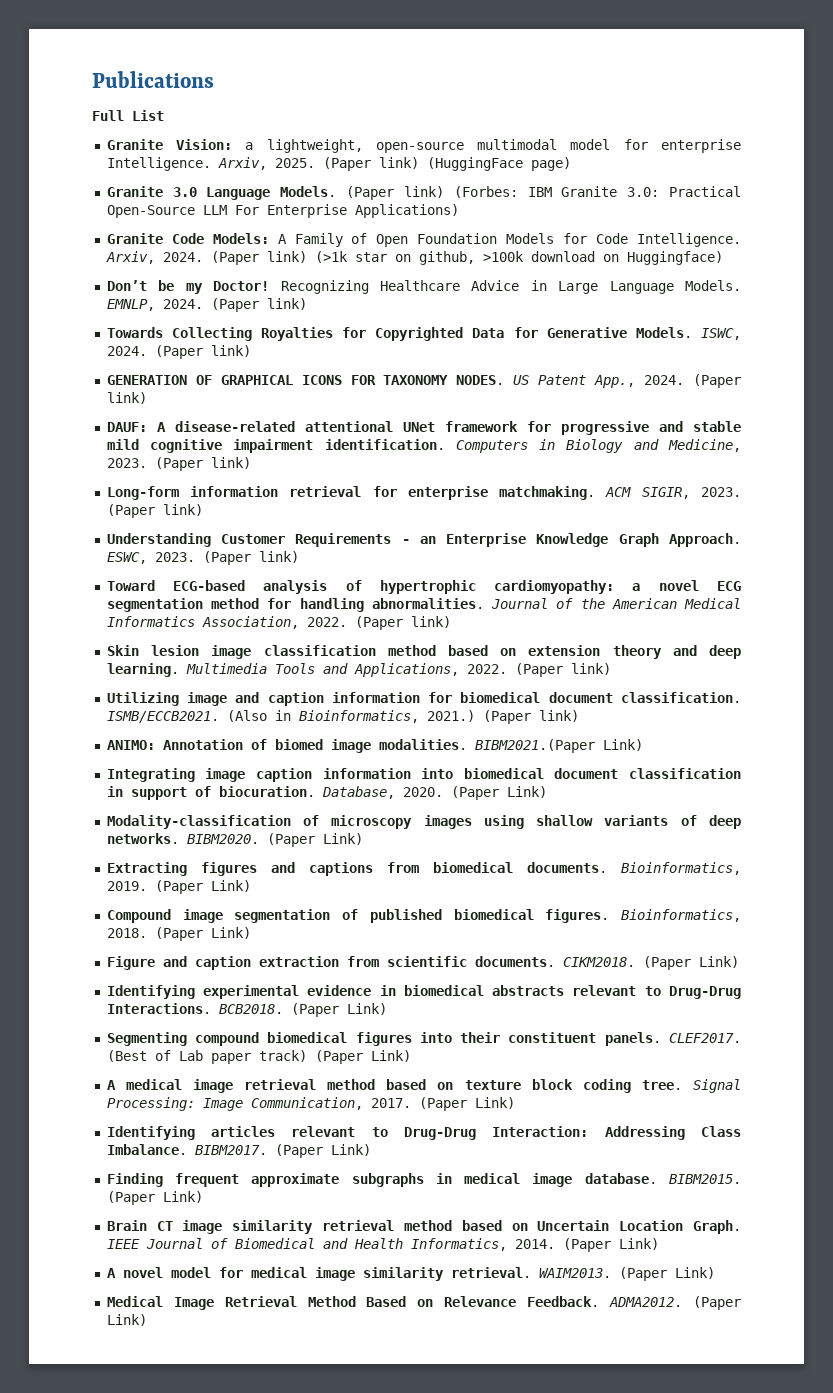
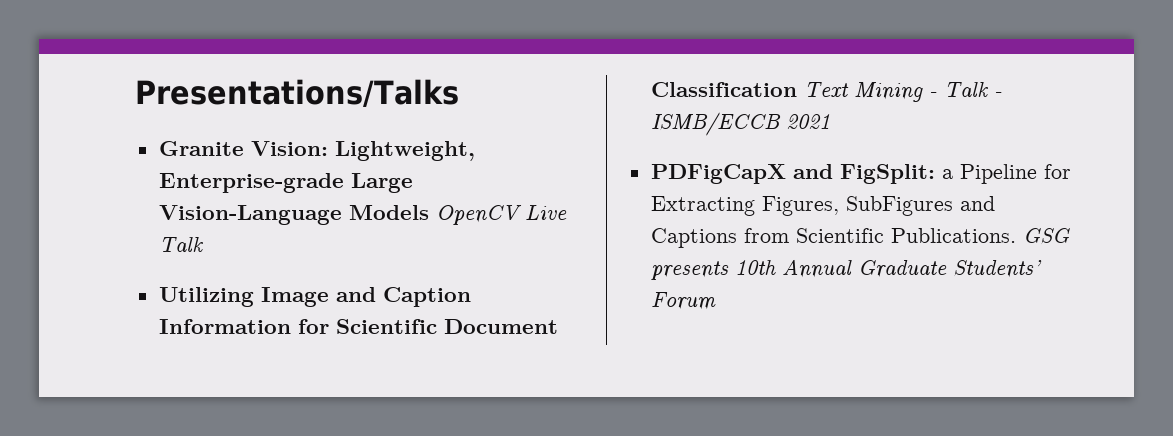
- Publications
- Full List
+ Presentations/Talks
- Granite Vision: a lightweight, open-source multimodal model for enterprise Intelligence. Arxiv, 2025. (Paper link) (HuggingFace page)
- Granite 3.0 Language Models. (Paper link) (Forbes: IBM Granite 3.0: Practical Open-Source LLM For Enterprise Applications)
- Granite Code Models: A Family of Open Foundation Models for Code Intelligence. Arxiv, 2024. (Paper link) (>1k star on github, >100k download on Huggingface)
- Don’t be my Doctor! Recognizing Healthcare Advice in Large Language Models. EMNLP, 2024. (Paper link)
- Towards Collecting Royalties for Copyrighted Data for Generative Models. ISWC, 2024. (Paper link)
- GENERATION OF GRAPHICAL ICONS FOR TAXONOMY NODES. US Patent App., 2024. (Paper link)
- DAUF: A disease-related attentional UNet framework for progressive and stable mild cognitive impairment identification. Computers in Biology and Medicine, 2023. (Paper link)
- Long-form information retrieval for enterprise matchmaking. ACM SIGIR, 2023. (Paper link)
- Understanding Customer Requirements - an Enterprise Knowledge Graph Approach. ESWC, 2023. (Paper link)
- Toward ECG-based analysis of hypertrophic cardiomyopathy: a novel ECG segmentation method for handling abnormalities. Journal of the American Medical Informatics Association, 2022. (Paper link)
- Skin lesion image classification method based on extension theory and deep learning. Multimedia Tools and Applications, 2022. (Paper link)
- Utilizing image and caption information for biomedical document classification. ISMB/ECCB2021. (Also in Bioinformatics, 2021.) (Paper link)
- ANIMO: Annotation of biomed image modalities. BIBM2021.(Paper Link)
- Integrating image caption information into biomedical document classification in support of biocuration. Database, 2020. (Paper Link)
- Modality-classification of microscopy images using shallow variants of deep networks. BIBM2020. (Paper Link)
- Extracting figures and captions from biomedical documents. Bioinformatics, 2019. (Paper Link)
- Compound image segmentation of published biomedical figures. Bioinformatics, 2018. (Paper Link)
- Figure and caption extraction from scientific documents. CIKM2018. (Paper Link)
- Identifying experimental evidence in biomedical abstracts relevant to Drug-Drug Interactions. BCB2018. (Paper Link)
- Segmenting compound biomedical figures into their constituent panels. CLEF2017. (Best of Lab paper track) (Paper Link)
- A medical image retrieval method based on texture block coding tree. Signal Processing: Image Communication, 2017. (Paper Link)
- Identifying articles relevant to Drug-Drug Interaction: Addressing Class Imbalance. BIBM2017. (Paper Link)
- Finding frequent approximate subgraphs in medical image database. BIBM2015. (Paper Link)
- Brain CT image similarity retrieval method based on Uncertain Location Graph. IEEE Journal of Biomedical and Health Informatics, 2014. (Paper Link)
- A novel model for medical image similarity retrieval. WAIM2013. (Paper Link)
- Medical Image Retrieval Method Based on Relevance Feedback. ADMA2012. (Paper Link)
+ Granite Vision: Lightweight, Enterprise-grade Large Vision-Language Models OpenCV Live Talk
+ Utilizing Image and Caption Information for Scientific Document Classification Text Mining - Talk - ISMB/ECCB 2021
+ PDFigCapX and FigSplit: a Pipeline for Extracting Figures, SubFigures and Captions from Scientific Publications. GSG presents 10th Annual Graduate Students’ Forum

